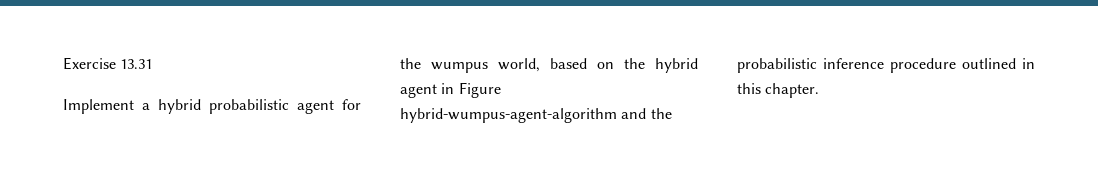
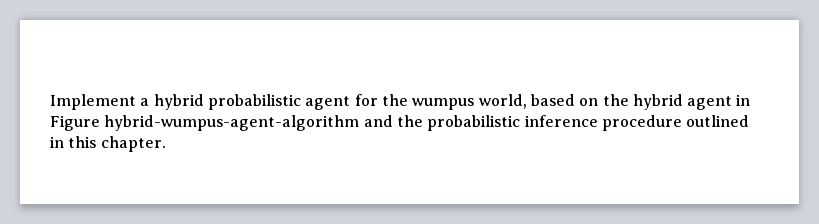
- Exercise 13.31

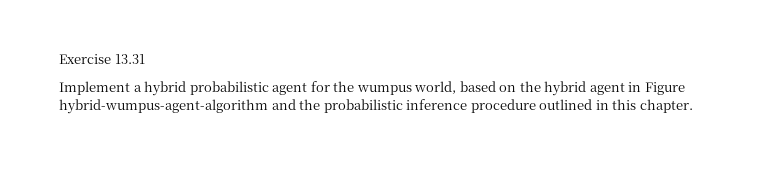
+ Exercise 13.31

